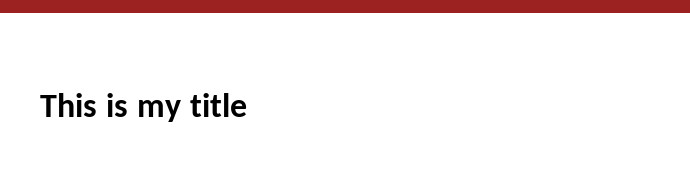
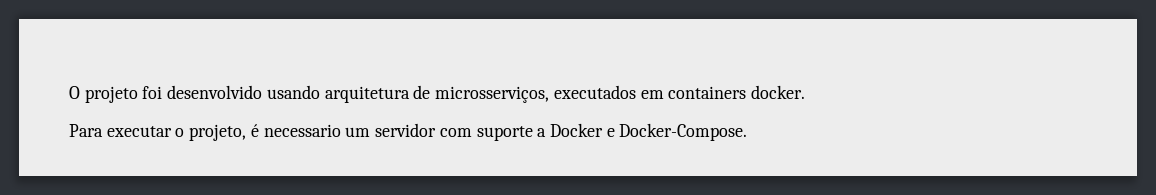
- This is my title
+ O projeto foi desenvolvido usando arquitetura de microsserviços, executados em containers docker.
+ Para executar o projeto, é necessario um servidor com suporte a Docker e Docker-Compose.

